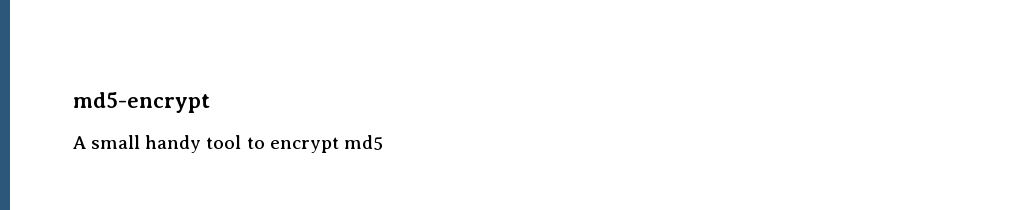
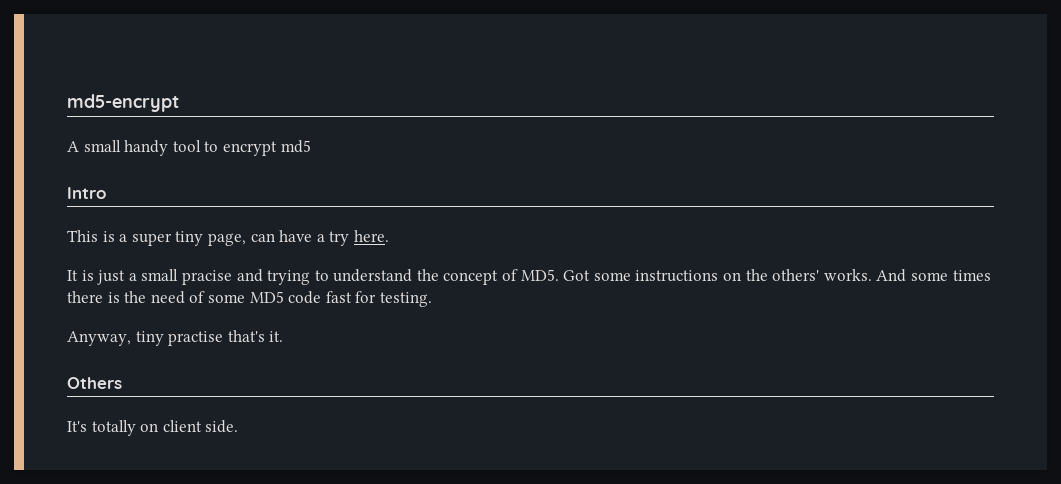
+ Intro
+ This is a super tiny page, can have a try here.
+ It is just a small pracise and trying to understand the concept of MD5. Got some instructions on the others' works. And some times there is the need of some MD5 code fast for testing.
+ Anyway, tiny practise that's it.
+ Others
+ It's totally on client side.

